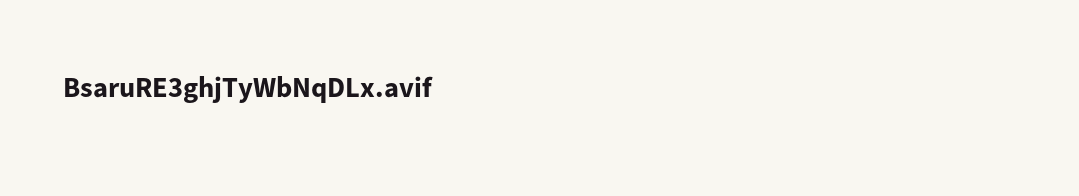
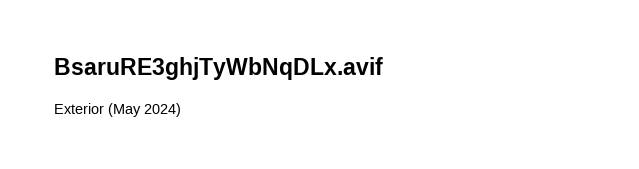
+ Exterior (May 2024)

